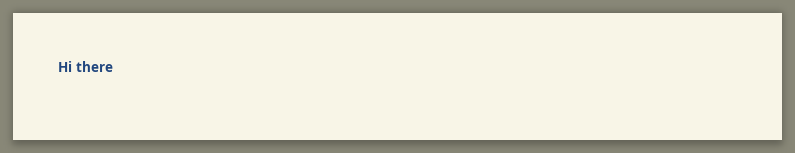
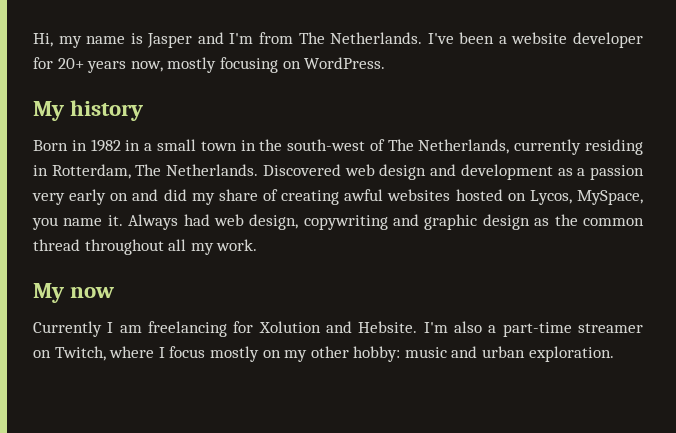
- Hi there
+ Hi, my name is Jasper and I'm from The Netherlands. I've been a website developer for 20+ years now, mostly focusing on WordPress.
+ My history
+ Born in 1982 in a small town in the south-west of The Netherlands, currently residing in Rotterdam, The Netherlands. Discovered web design and development as a passion very early on and did my share of creating awful websites hosted on Lycos, MySpace, you name it. Always had web design, copywriting and graphic design as the common thread throughout all my work.
+ My now
+ Currently I am freelancing for Xolution and Hebsite. I'm also a part-time streamer on Twitch, where I focus mostly on my other hobby: music and urban exploration.

